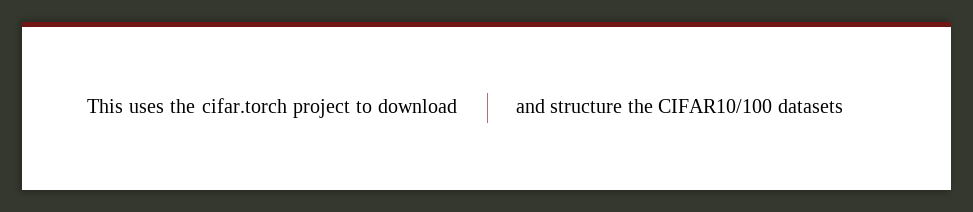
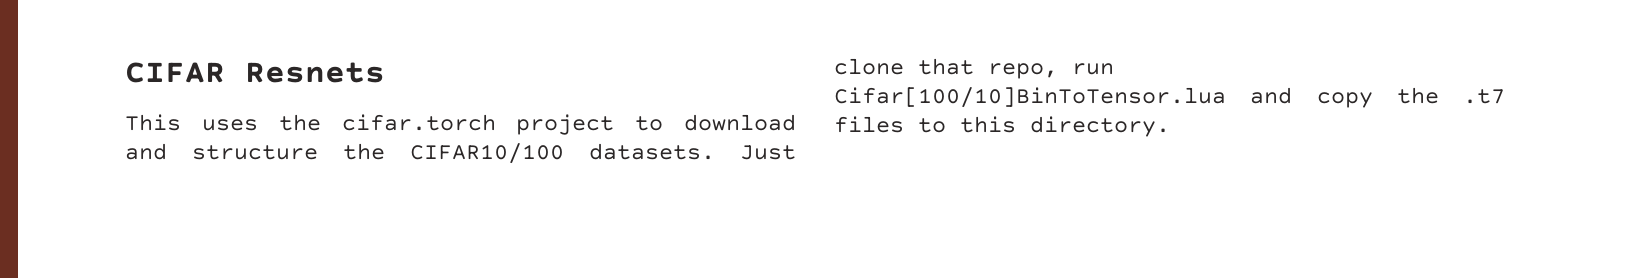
+ CIFAR Resnets
- This uses the cifar.torch project to download and structure the CIFAR10/100 datasets
+ This uses the cifar.torch project to download and structure the CIFAR10/100 datasets. Just clone that repo, run Cifar[100/10]BinToTensor.lua and copy the .t7 files to this directory.

